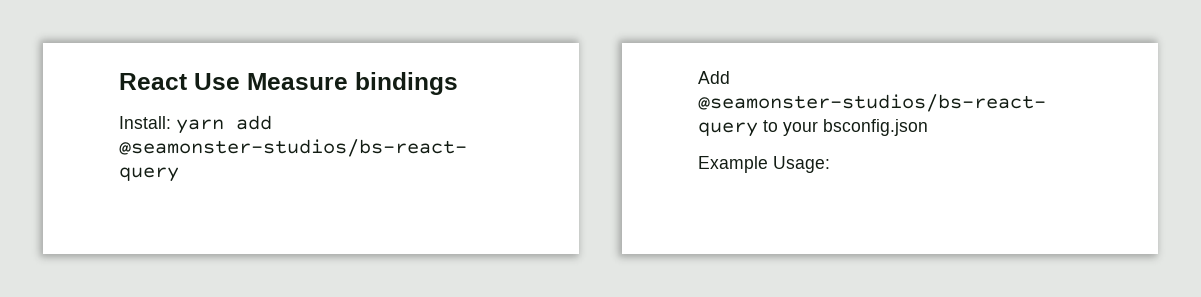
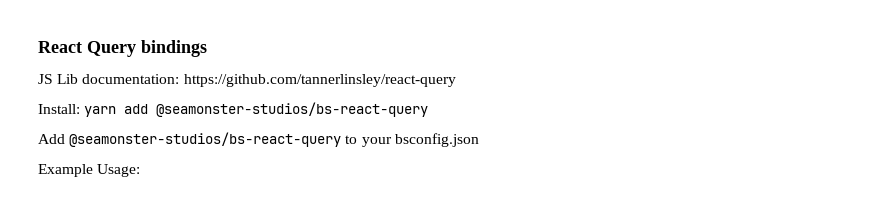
- React Use Measure bindings
+ React Query bindings
+ JS Lib documentation: https://github.com/tannerlinsley/react-query

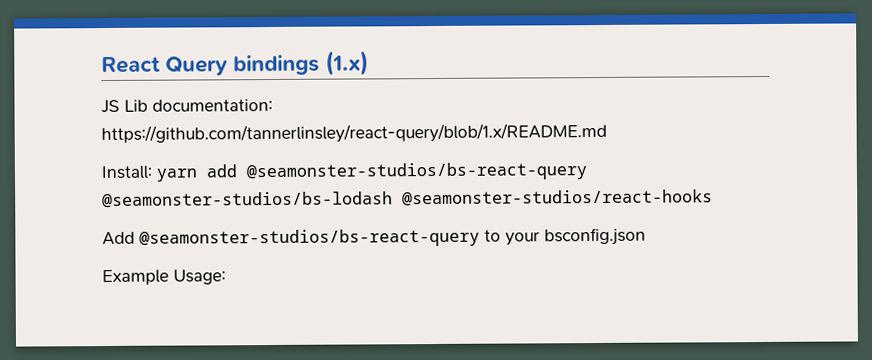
- React Query bindings
+ React Query bindings (1.x)
- JS Lib documentation: https://github.com/tannerlinsley/react-query
+ JS Lib documentation: https://github.com/tannerlinsley/react-query/blob/1.x/README.md
- Install: yarn add @seamonster-studios/bs-react-query
+ Install: yarn add @seamonster-studios/bs-react-query @seamonster-studios/bs-lodash @seamonster-studios/react-hooks

